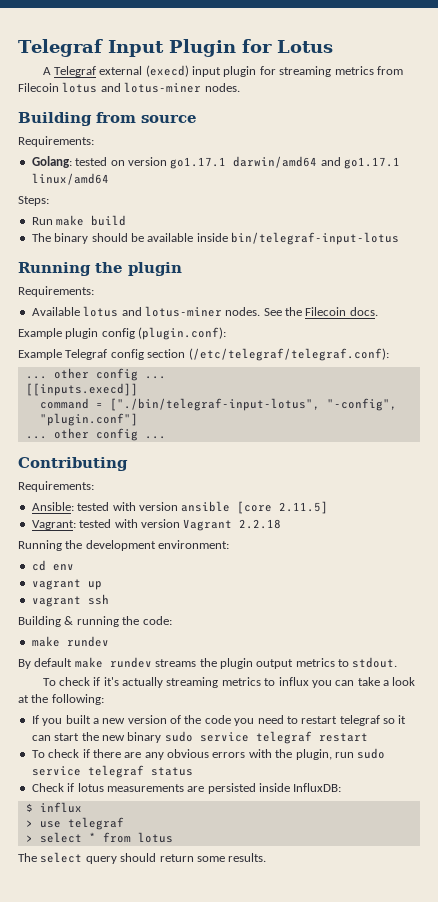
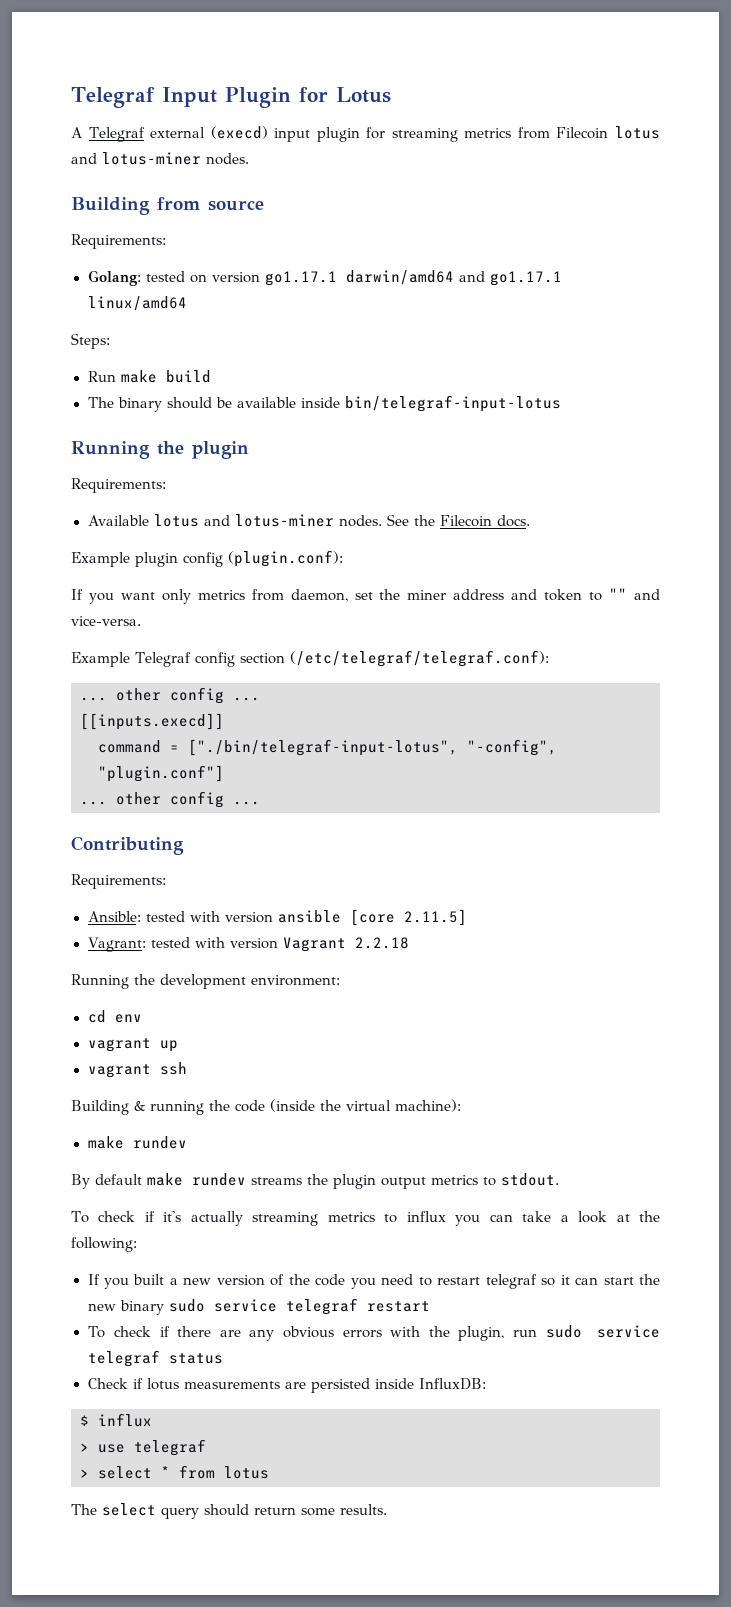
+ If you want only metrics from daemon, set the miner address and token to "" and vice-versa.
- Building & running the code:
+ Building & running the code (inside the virtual machine):

